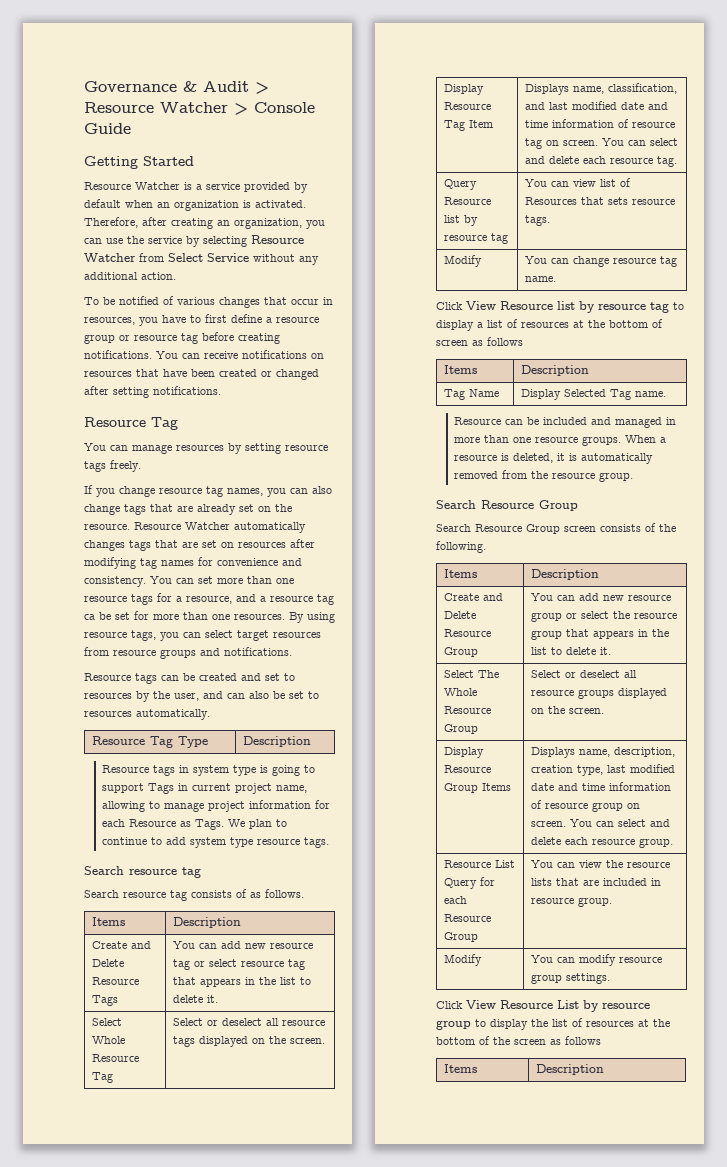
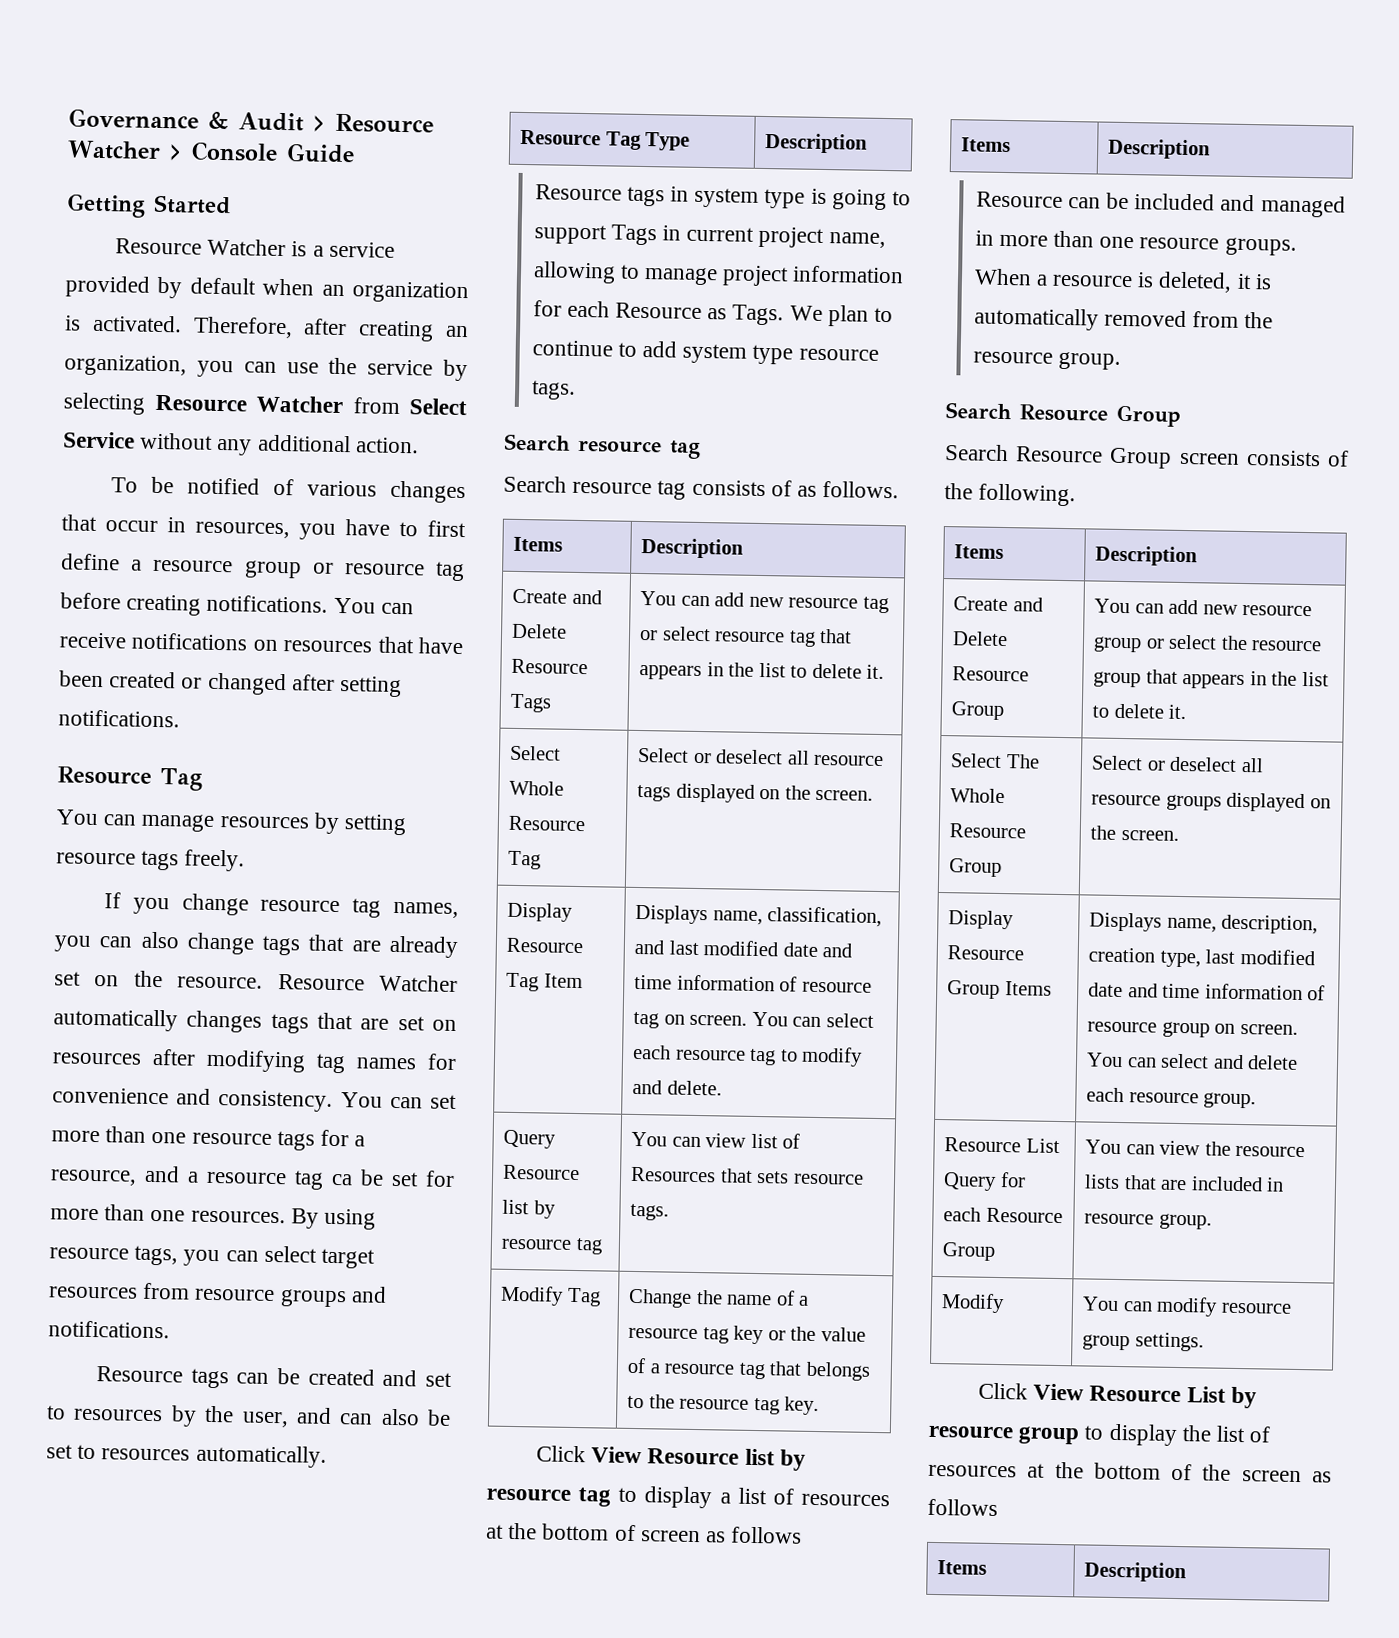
- Display Resource Tag Item | Displays name, classification, and last modified date and time information of resource tag on screen. You can select and delete each resource tag.
+ Display Resource Tag Item | Displays name, classification, and last modified date and time information of resource tag on screen. You can select each resource tag to modify and delete.
- Modify | You can change resource tag name.
+ Modify Tag | Change the name of a resource tag key or the value of a resource tag that belongs to the resource tag key.
- Tag Name | Display Selected Tag name.

